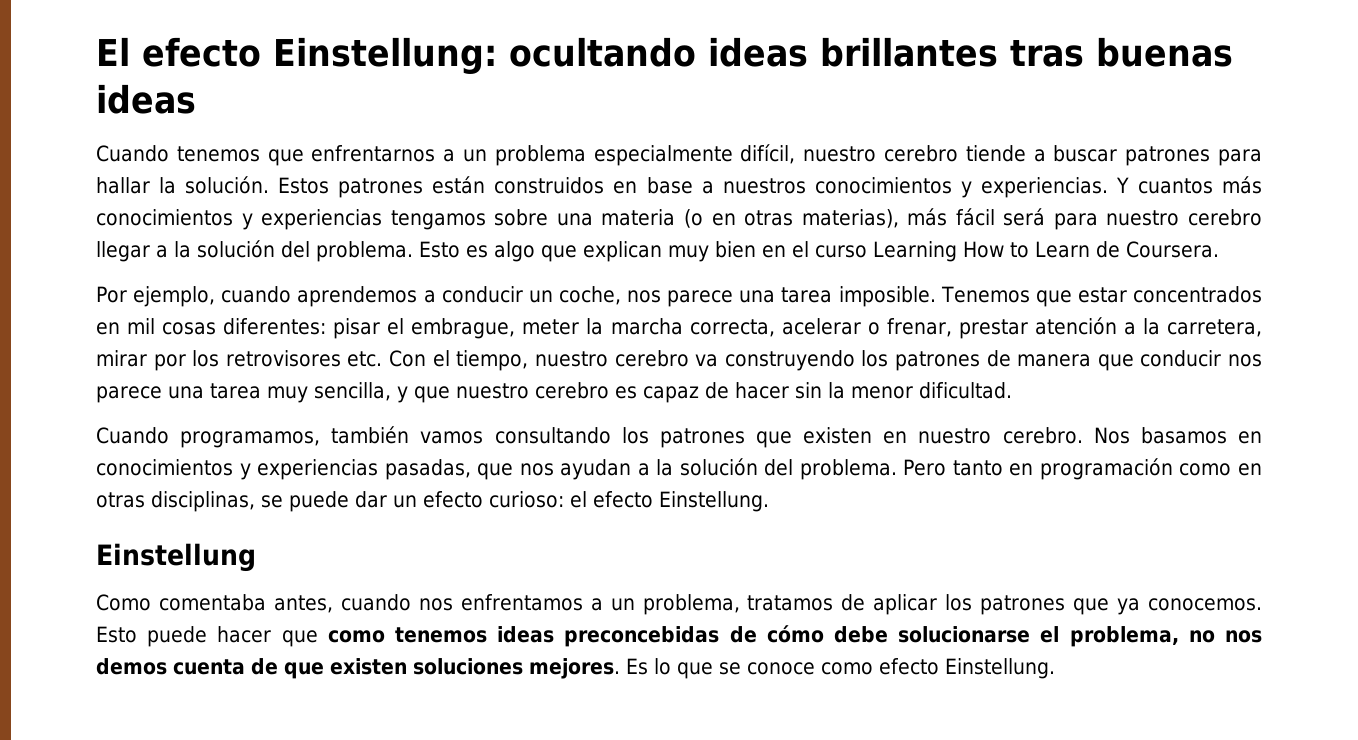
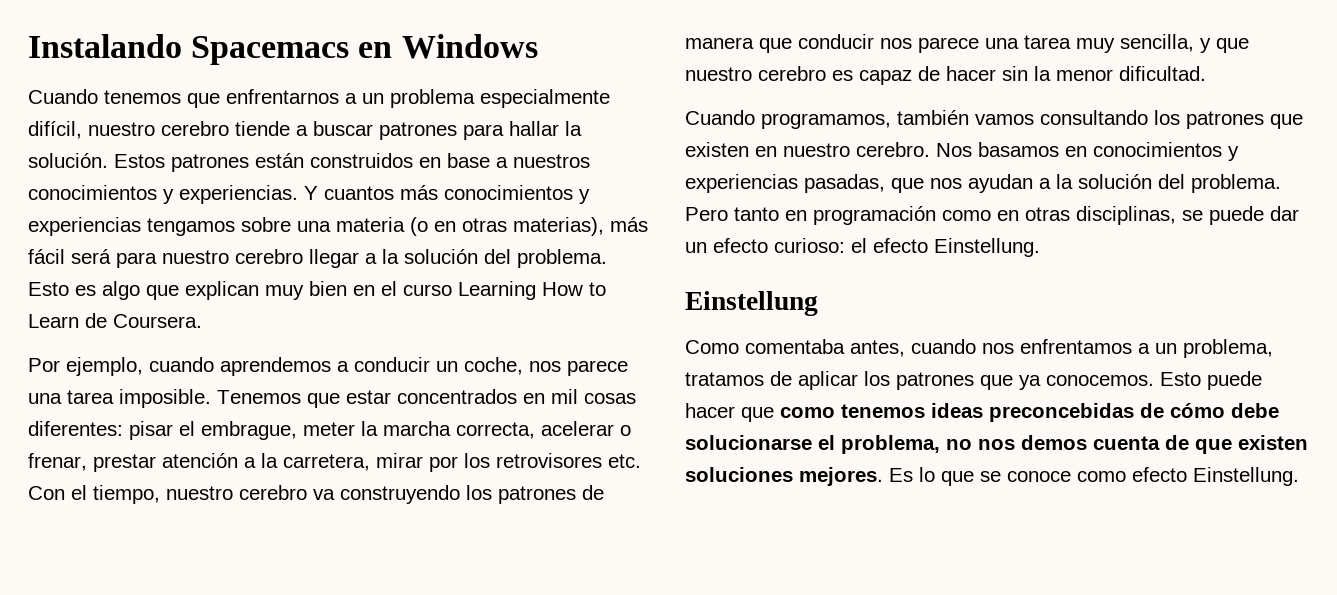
- El efecto Einstellung: ocultando ideas brillantes tras buenas ideas
+ Instalando Spacemacs en Windows

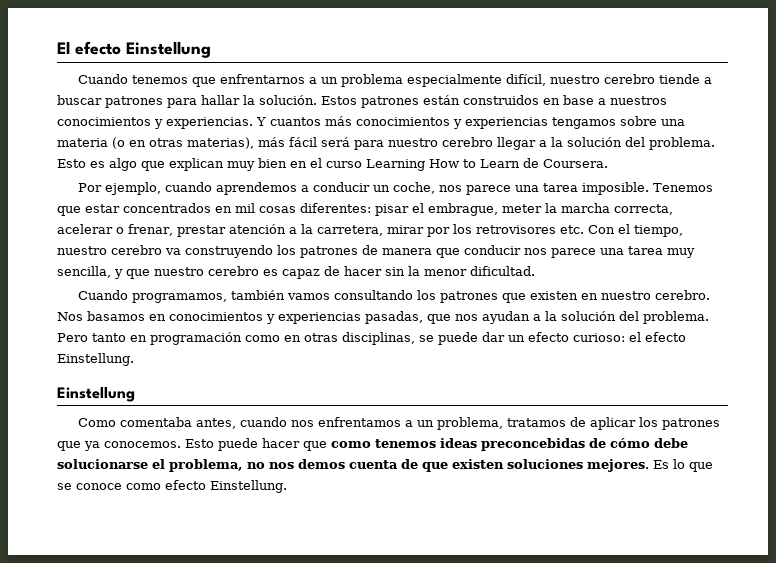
- Instalando Spacemacs en Windows
+ El efecto Einstellung

